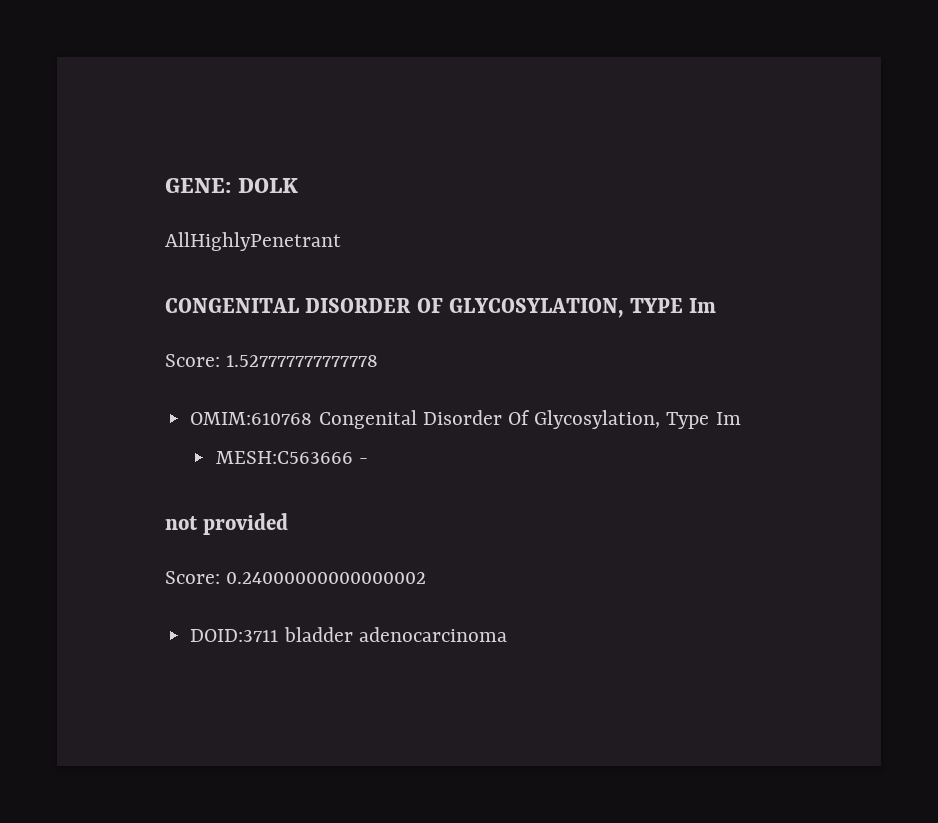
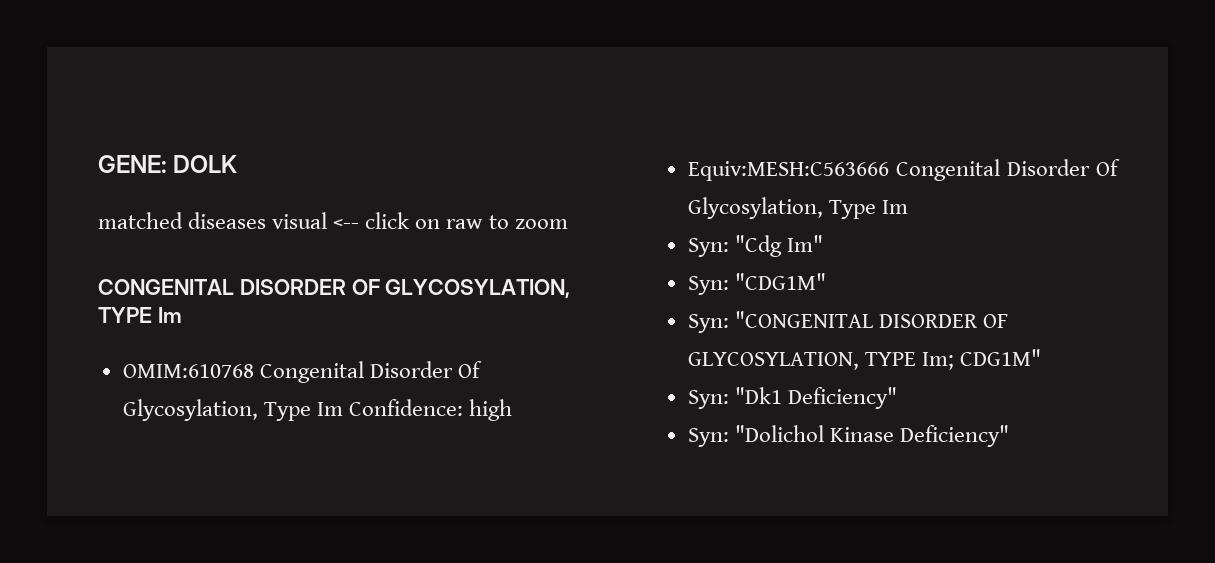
- AllHighlyPenetrant
+ matched diseases visual <-- click on raw to zoom
- Score: 1.527777777777778
- OMIM:610768 Congenital Disorder Of Glycosylation, Type Im
- MESH:C563666 -
- not provided
- Score: 0.24000000000000002
- DOID:3711 bladder adenocarcinoma
+ OMIM:610768 Congenital Disorder Of Glycosylation, Type Im Confidence: high
+ Equiv:MESH:C563666 Congenital Disorder Of Glycosylation, Type Im
+ Syn: "Cdg Im"
+ Syn: "CDG1M"
+ Syn: "CONGENITAL DISORDER OF GLYCOSYLATION, TYPE Im; CDG1M"
+ Syn: "Dk1 Deficiency"
+ Syn: "Dolichol Kinase Deficiency"

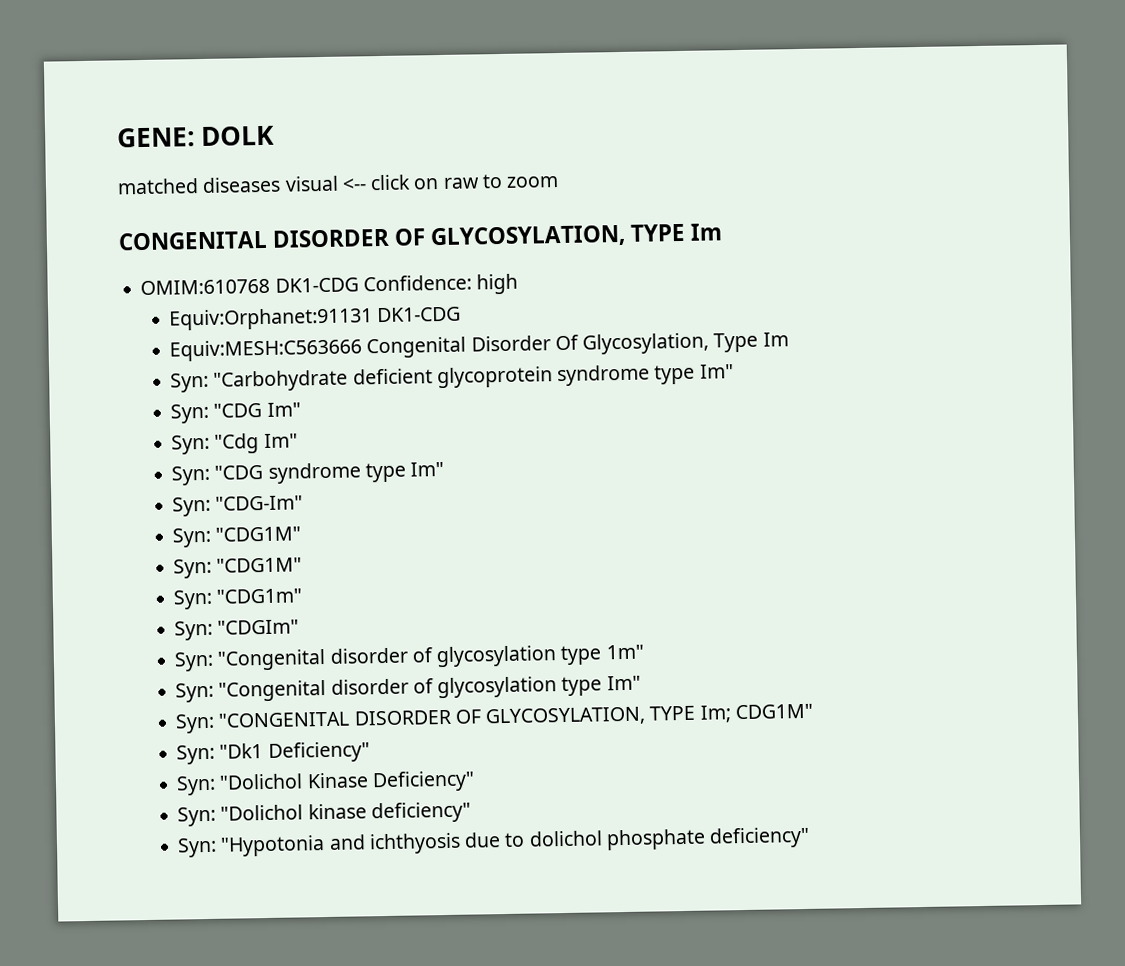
- OMIM:610768 Congenital Disorder Of Glycosylation, Type Im Confidence: high
+ OMIM:610768 DK1-CDG Confidence: high
+ Equiv:Orphanet:91131 DK1-CDG
+ Syn: "Carbohydrate deficient glycoprotein syndrome type Im"
+ Syn: "CDG Im"
  Syn: "Cdg Im"
+ Syn: "CDG syndrome type Im"
+ Syn: "CDG-Im"
  Syn: "CDG1M"
+ Syn: "CDG1M"
+ Syn: "CDG1m"
+ Syn: "CDGIm"
+ Syn: "Congenital disorder of glycosylation type 1m"
+ Syn: "Congenital disorder of glycosylation type Im"
+ Syn: "Dolichol kinase deficiency"
+ Syn: "Hypotonia and ichthyosis due to dolichol phosphate deficiency"

